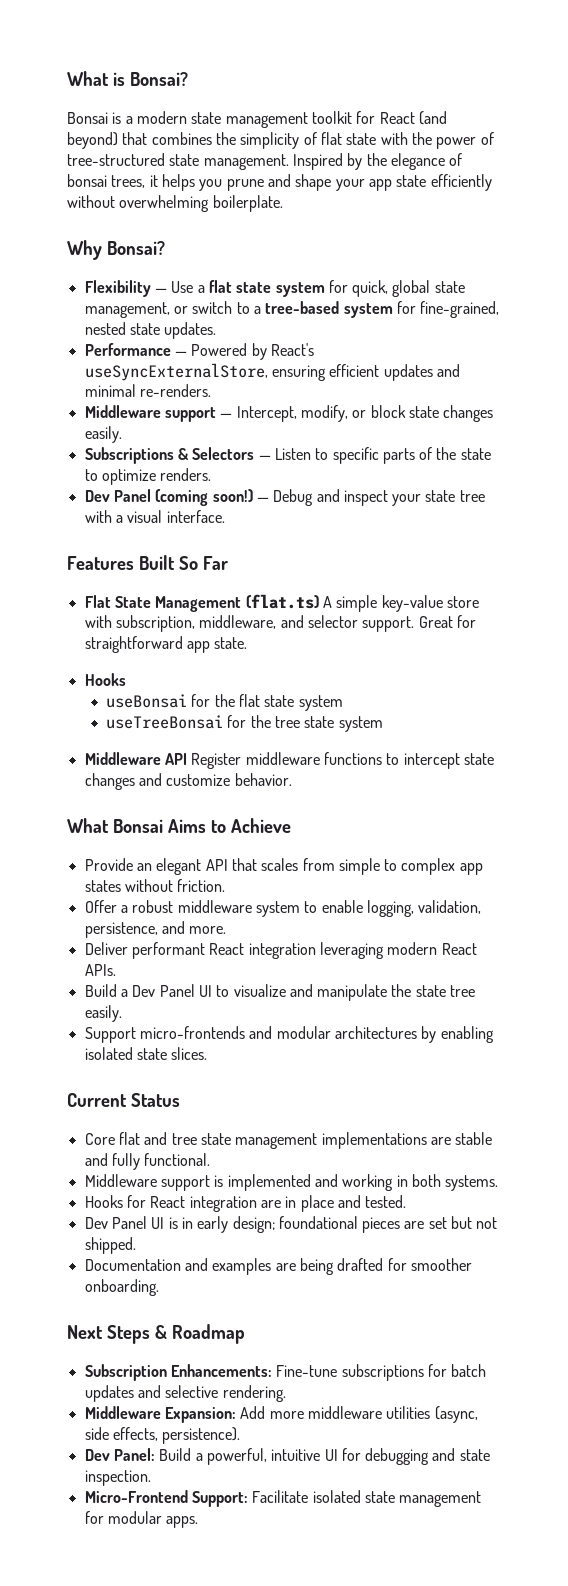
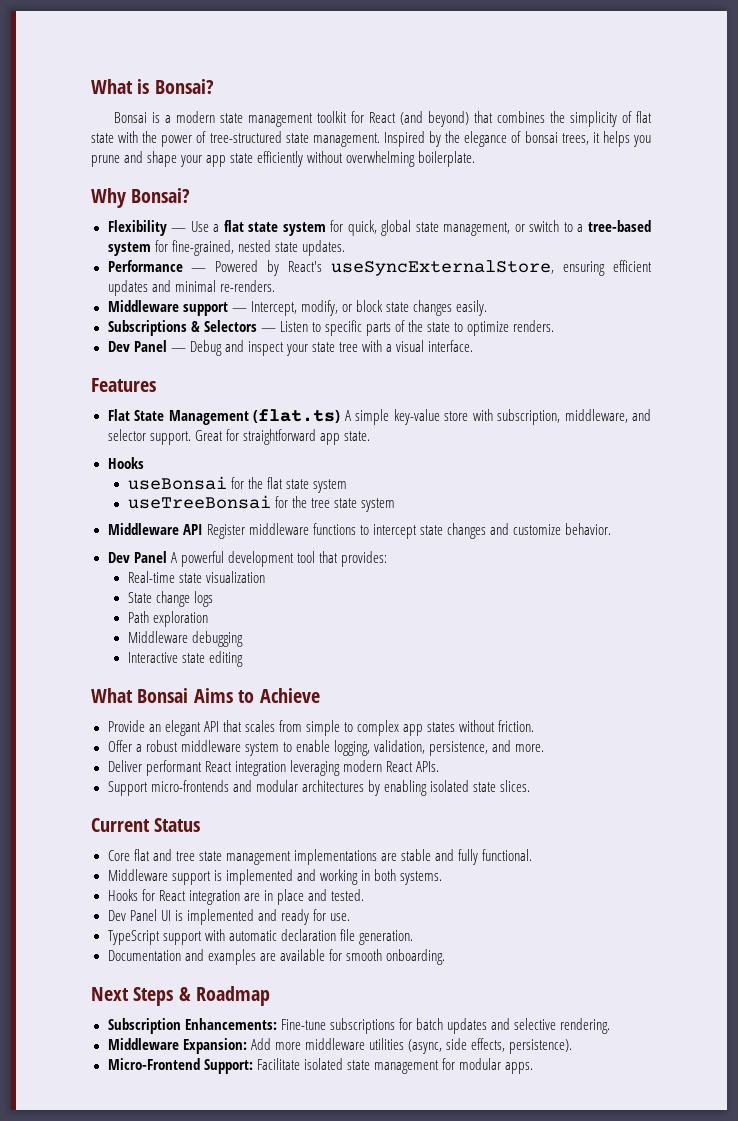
- Dev Panel (coming soon!) — Debug and inspect your state tree with a visual interface.
+ Dev Panel — Debug and inspect your state tree with a visual interface.
- Features Built So Far
+ Features
+ Dev Panel A powerful development tool that provides:
+ Real-time state visualization
+ State change logs
+ Path exploration
+ Middleware debugging
+ Interactive state editing
- Build a Dev Panel UI to visualize and manipulate the state tree easily.
- Dev Panel UI is in early design; foundational pieces are set but not shipped.
+ Dev Panel UI is implemented and ready for use.
+ TypeScript support with automatic declaration file generation.
- Documentation and examples are being drafted for smoother onboarding.
+ Documentation and examples are available for smooth onboarding.
- Dev Panel: Build a powerful, intuitive UI for debugging and state inspection.

